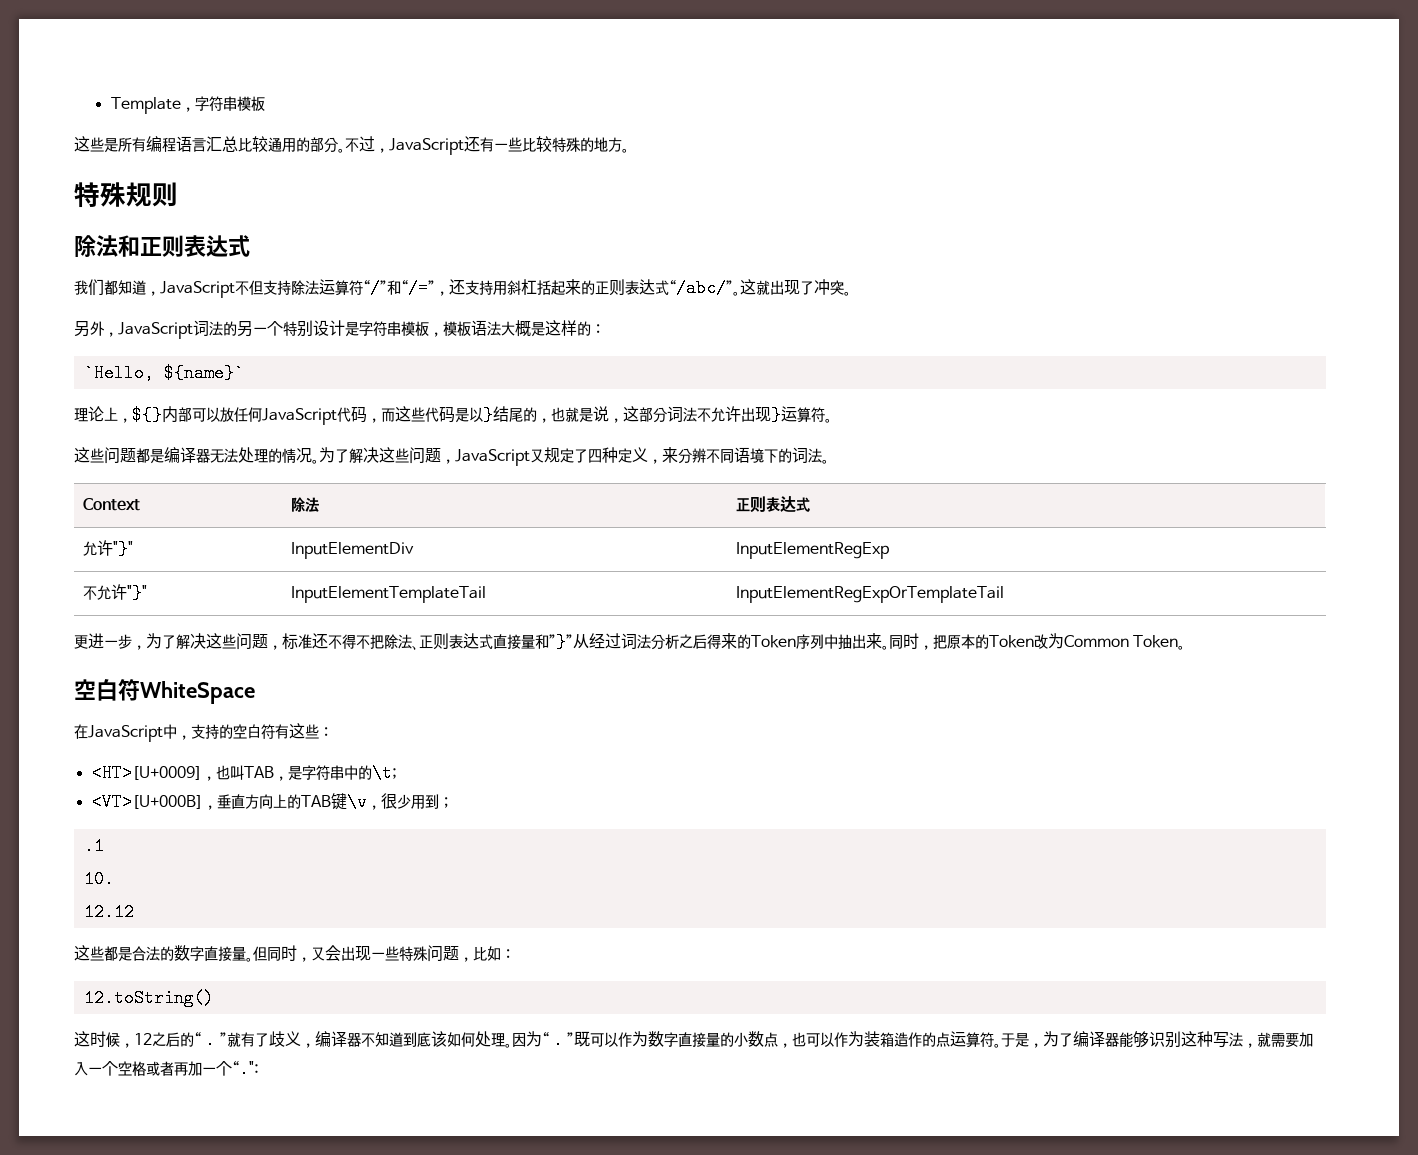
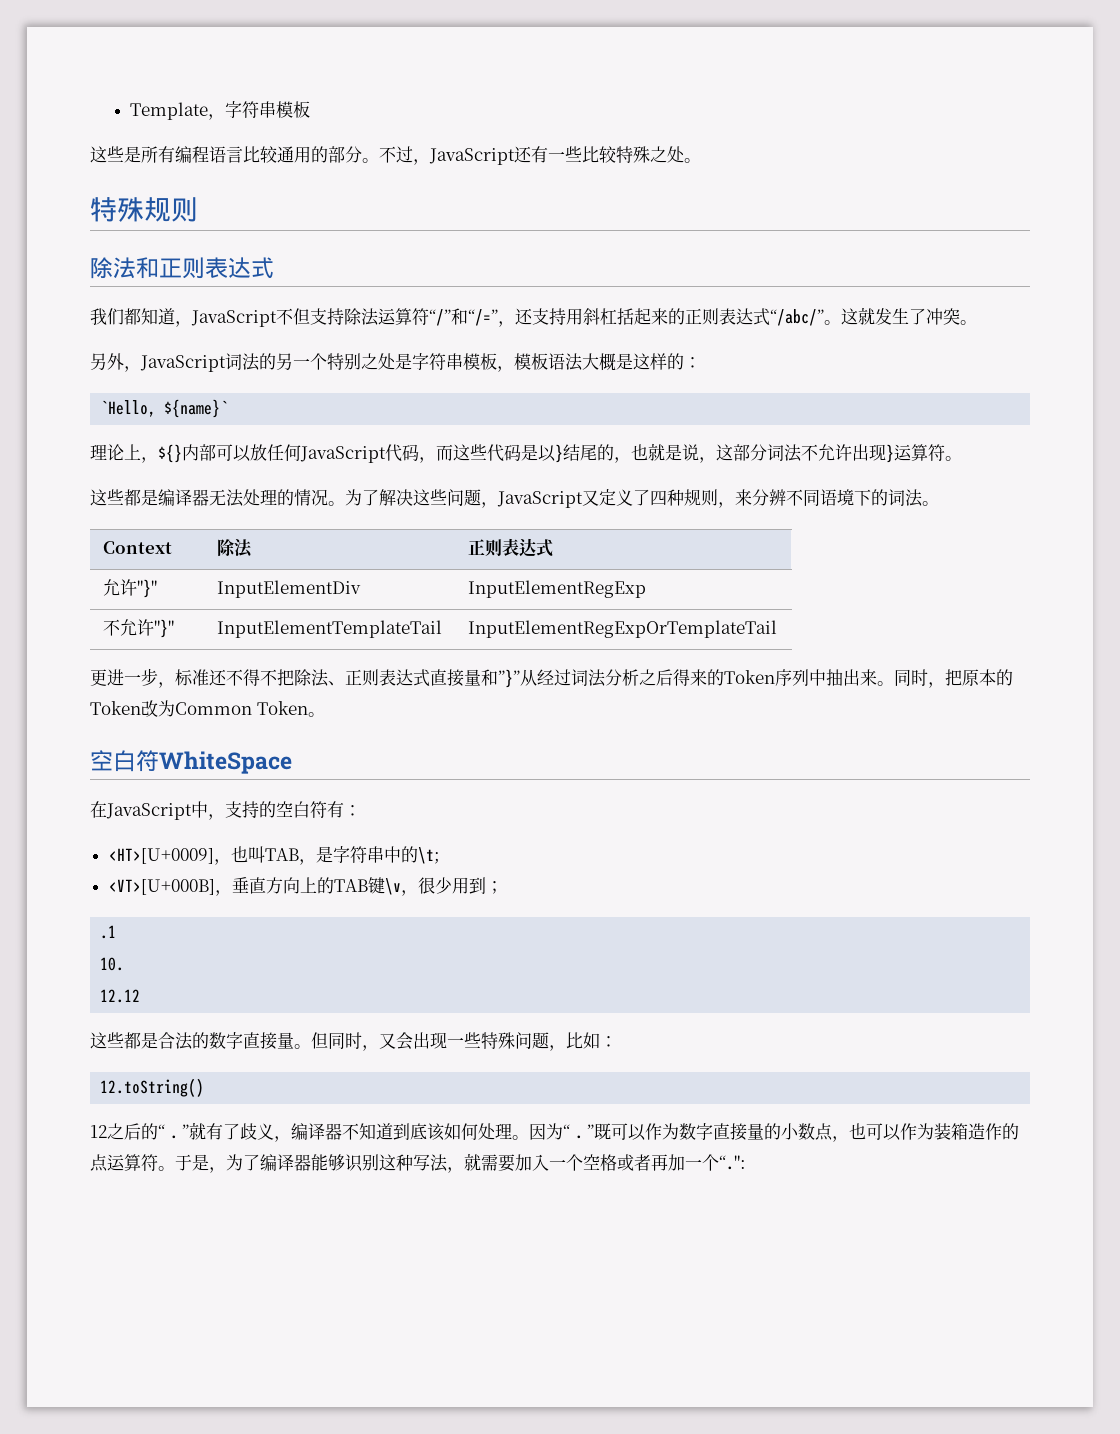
- 这些是所有编程语言汇总比较通用的部分。
+ 这些是所有编程语言比较通用的部分。
- 不过，JavaScript还有一些比较特殊的地方。
+ 不过，JavaScript还有一些比较特殊之处。
- 这就出现了冲突。
+ 这就发生了冲突。
- 另外，JavaScript词法的另一个特别设计是字符串模板，模板语法大概是这样的：
+ 另外，JavaScript词法的另一个特别之处是字符串模板，模板语法大概是这样的：
- 这些问题都是编译器无法处理的情况。
+ 这些都是编译器无法处理的情况。
- 为了解决这些问题，JavaScript又规定了四种定义，来分辨不同语境下的词法。
+ 为了解决这些问题，JavaScript又定义了四种规则，来分辨不同语境下的词法。
- 更进一步，为了解决这些问题，标准还不得不把除法、正则表达式直接量和”}”从经过词法分析之后得来的Token序列中抽出来。
+ 更进一步，标准还不得不把除法、正则表达式直接量和”}”从经过词法分析之后得来的Token序列中抽出来。
- 在JavaScript中，支持的空白符有这些：
+ 在JavaScript中，支持的空白符有：
- 这时候，12之后的“ . ”就有了歧义，编译器不知道到底该如何处理。
+ 12之后的“ . ”就有了歧义，编译器不知道到底该如何处理。

